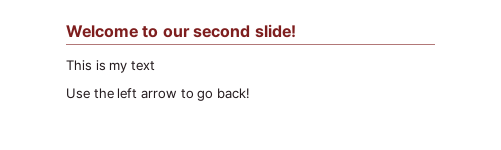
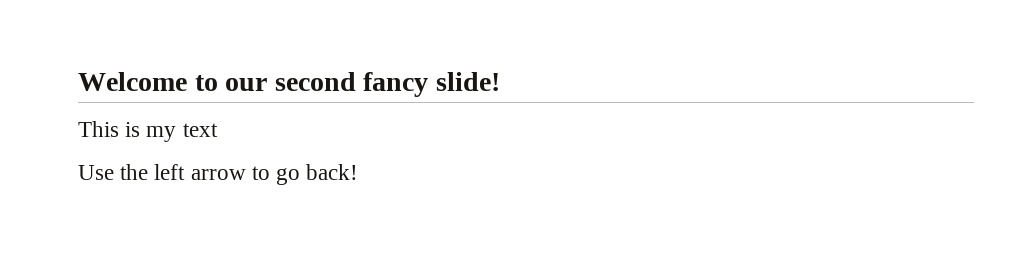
- Welcome to our second slide!
+ Welcome to our second fancy slide!

